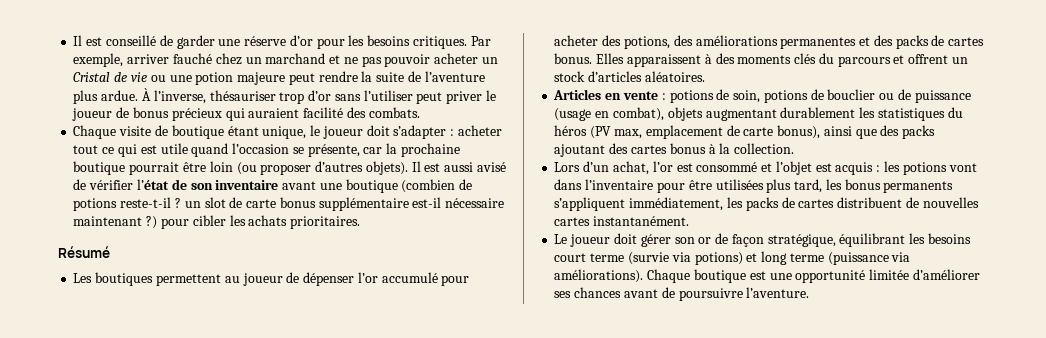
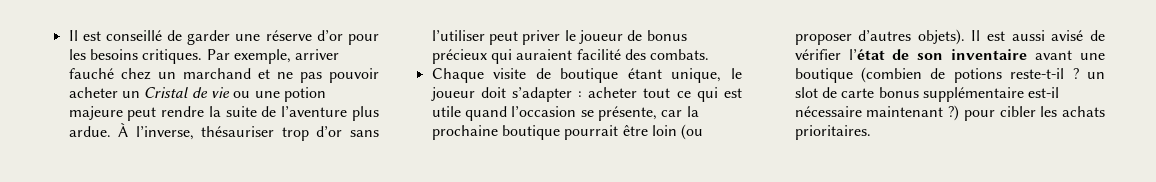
- Résumé
- Les boutiques permettent au joueur de dépenser l’or accumulé pour acheter des potions, des améliorations permanentes et des packs de cartes bonus. Elles apparaissent à des moments clés du parcours et offrent un stock d’articles aléatoires.
- Articles en vente : potions de soin, potions de bouclier ou de puissance (usage en combat), objets augmentant durablement les statistiques du héros (PV max, emplacement de carte bonus), ainsi que des packs ajoutant des cartes bonus à la collection.
- Lors d’un achat, l’or est consommé et l’objet est acquis : les potions vont dans l’inventaire pour être utilisées plus tard, les bonus permanents s’appliquent immédiatement, les packs de cartes distribuent de nouvelles cartes instantanément.
- Le joueur doit gérer son or de façon stratégique, équilibrant les besoins court terme (survie via potions) et long terme (puissance via améliorations). Chaque boutique est une opportunité limitée d’améliorer ses chances avant de poursuivre l’aventure.

